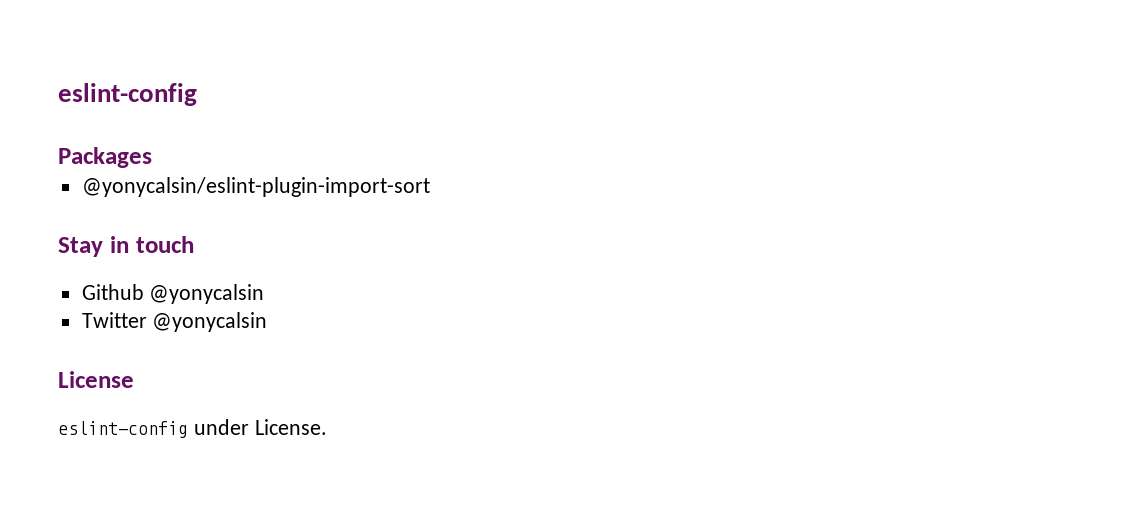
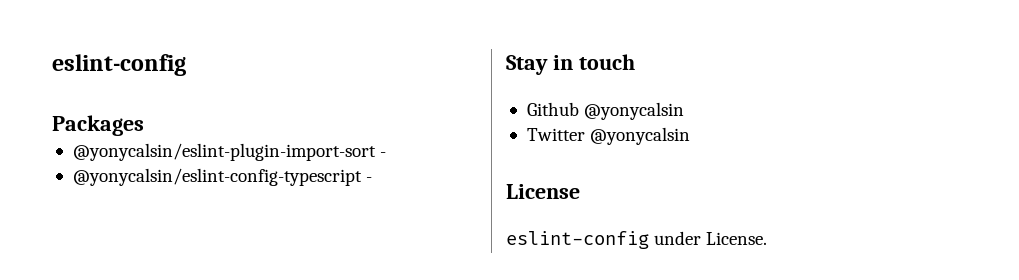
- @yonycalsin/eslint-plugin-import-sort
+ @yonycalsin/eslint-plugin-import-sort -
+ @yonycalsin/eslint-config-typescript -

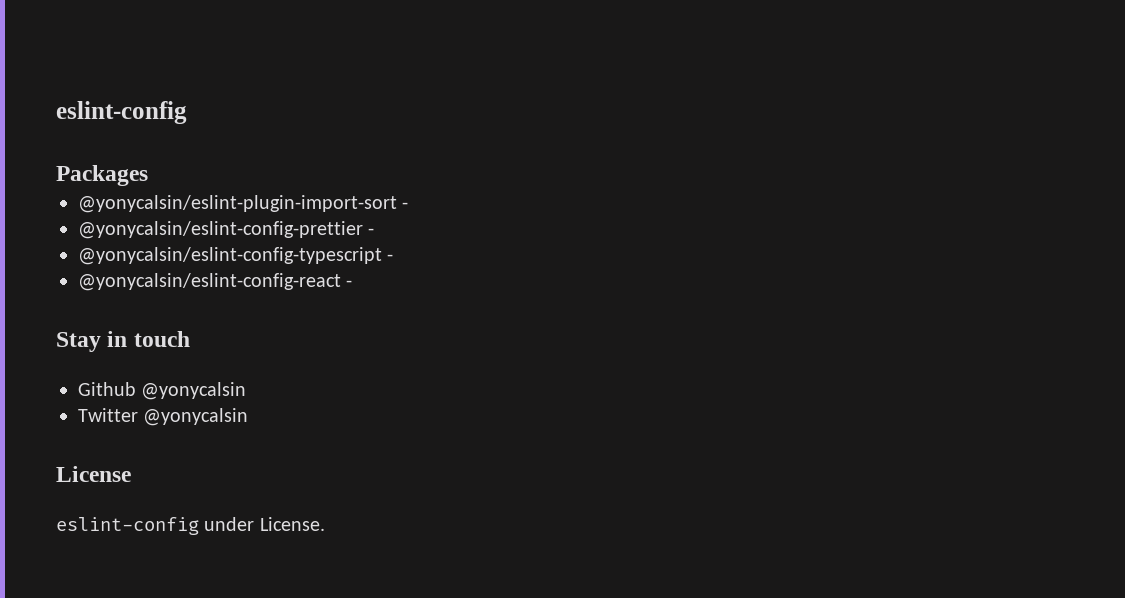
+ @yonycalsin/eslint-config-prettier -
+ @yonycalsin/eslint-config-react -

